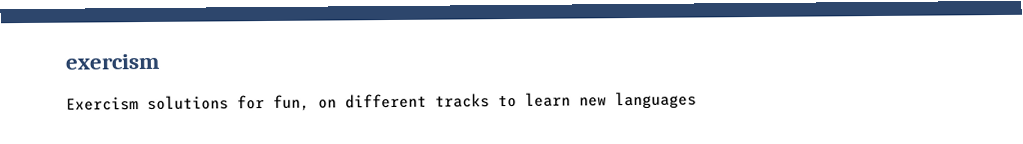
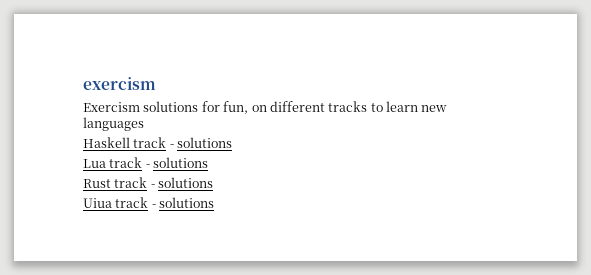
+ Haskell track - solutions
+ Lua track - solutions
+ Rust track - solutions
+ Uiua track - solutions

